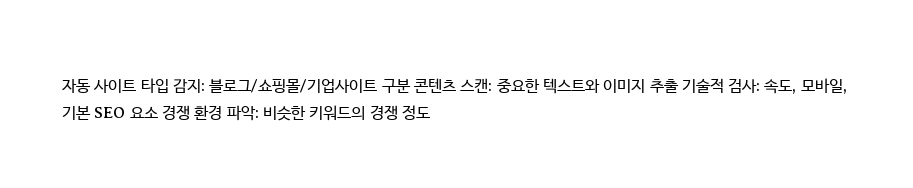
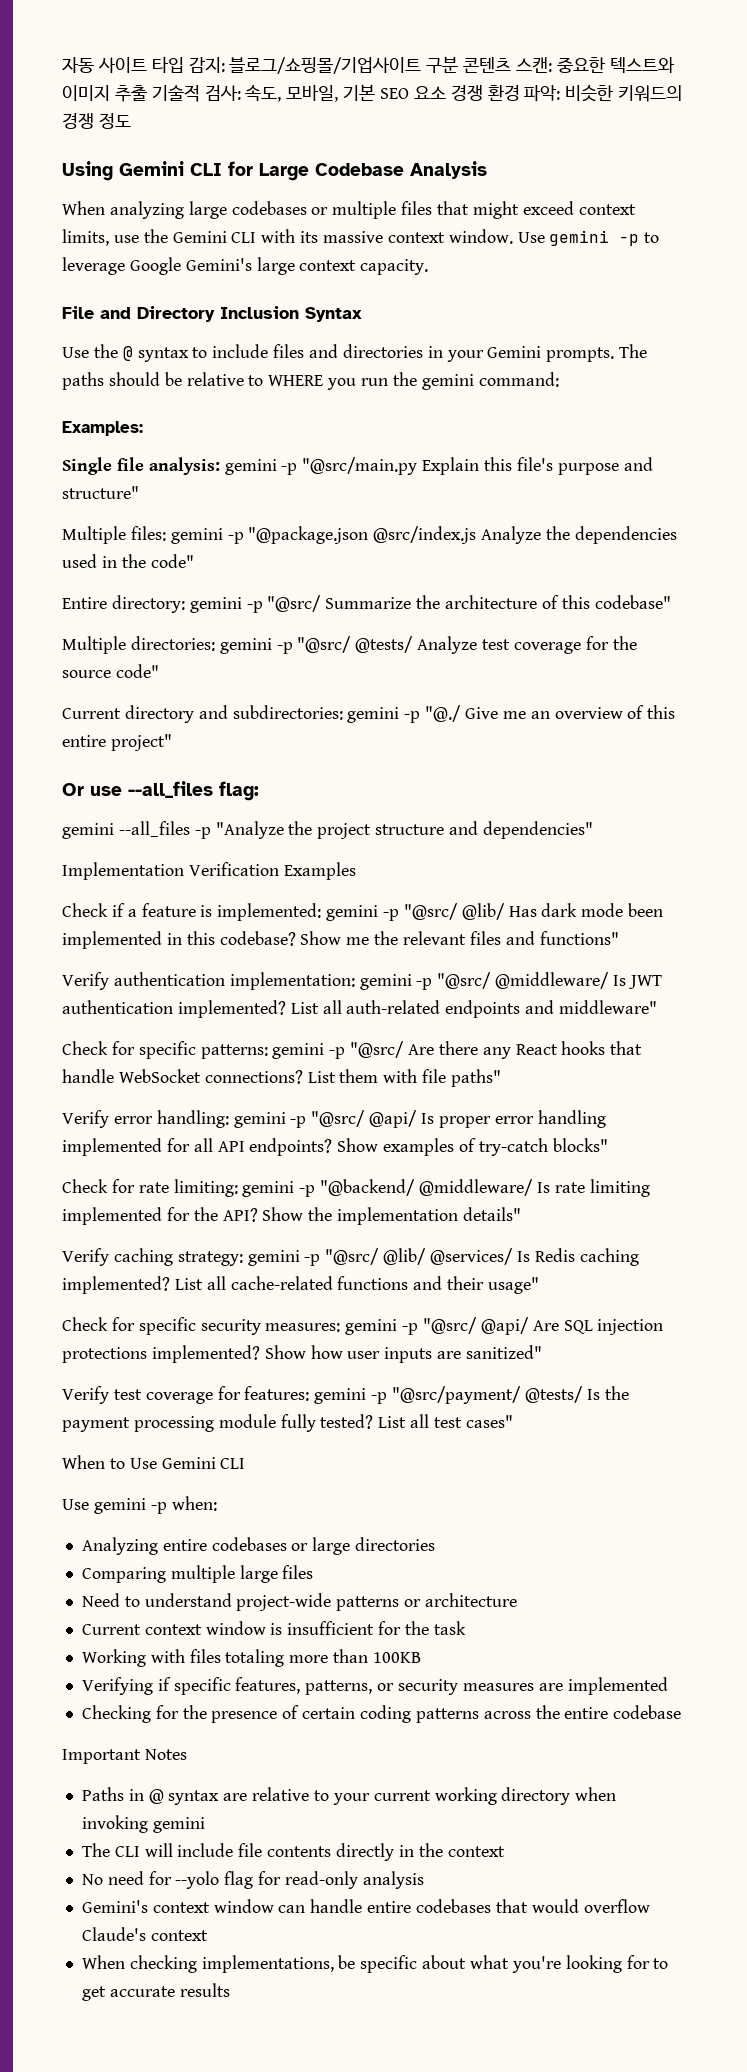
+ Using Gemini CLI for Large Codebase Analysis
+ When analyzing large codebases or multiple files that might exceed context limits, use the Gemini CLI with its massive context window. Use gemini -p to leverage Google Gemini's large context capacity.
+ File and Directory Inclusion Syntax
+ Use the @ syntax to include files and directories in your Gemini prompts. The paths should be relative to WHERE you run the gemini command:
+ Examples:
+ Single file analysis: gemini -p "@src/main.py Explain this file's purpose and structure"
+ Multiple files: gemini -p "@package.json @src/index.js Analyze the dependencies used in the code"
+ Entire directory: gemini -p "@src/ Summarize the architecture of this codebase"
+ Multiple directories: gemini -p "@src/ @tests/ Analyze test coverage for the source code"
+ Current directory and subdirectories: gemini -p "@./ Give me an overview of this entire project"
+ Or use --all_files flag:
+ gemini --all_files -p "Analyze the project structure and dependencies"
+ Implementation Verification Examples
+ Check if a feature is implemented: gemini -p "@src/ @lib/ Has dark mode been implemented in this codebase? Show me the relevant files and functions"
+ Verify authentication implementation: gemini -p "@src/ @middleware/ Is JWT authentication implemented? List all auth-related endpoints and middleware"
+ Check for specific patterns: gemini -p "@src/ Are there any React hooks that handle WebSocket connections? List them with file paths"
+ Verify error handling: gemini -p "@src/ @api/ Is proper error handling implemented for all API endpoints? Show examples of try-catch blocks"
+ Check for rate limiting: gemini -p "@backend/ @middleware/ Is rate limiting implemented for the API? Show the implementation details"
+ Verify caching strategy: gemini -p "@src/ @lib/ @services/ Is Redis caching implemented? List all cache-related functions and their usage"
+ Check for specific security measures: gemini -p "@src/ @api/ Are SQL injection protections implemented? Show how user inputs are sanitized"
+ Verify test coverage for features: gemini -p "@src/payment/ @tests/ Is the payment processing module fully tested? List all test cases"
+ When to Use Gemini CLI
+ Use gemini -p when:
+ Analyzing entire codebases or large directories
+ Comparing multiple large files
+ Need to understand project-wide patterns or architecture
+ Current context window is insufficient for the task
+ Working with files totaling more than 100KB
+ Verifying if specific features, patterns, or security measures are implemented
+ Checking for the presence of certain coding patterns across the entire codebase
+ Important Notes
+ Paths in @ syntax are relative to your current working directory when invoking gemini
+ The CLI will include file contents directly in the context
+ No need for --yolo flag for read-only analysis
+ Gemini's context window can handle entire codebases that would overflow Claude's context
+ When checking implementations, be specific about what you're looking for to get accurate results

